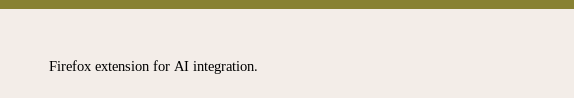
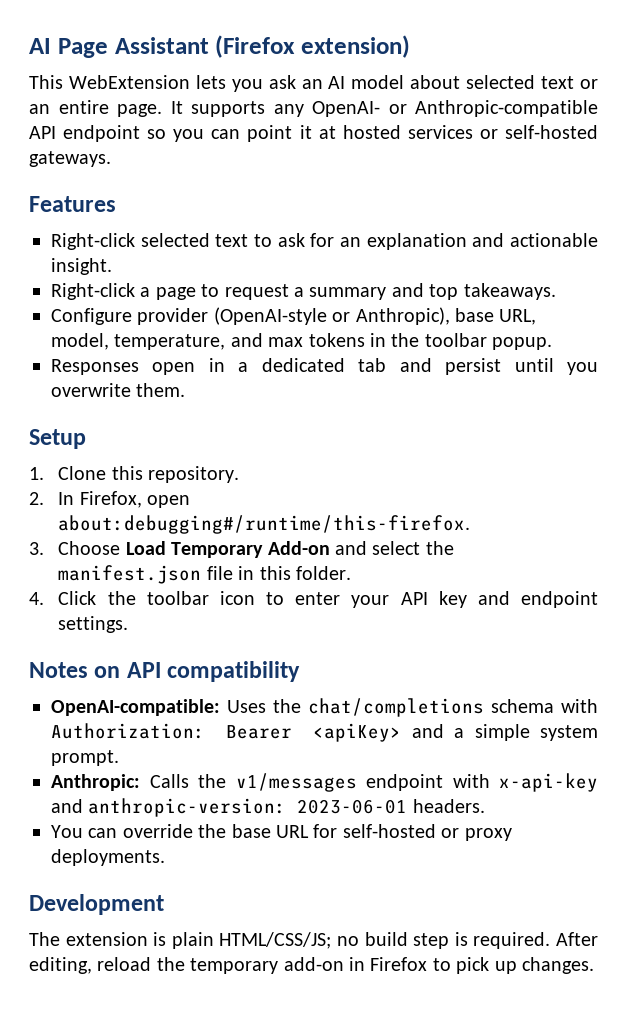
- Firefox extension for AI integration.
+ AI Page Assistant (Firefox extension)
+ This WebExtension lets you ask an AI model about selected text or an entire page. It supports any OpenAI- or Anthropic-compatible API endpoint so you can point it at hosted services or self-hosted gateways.
+ Features
+ Right-click selected text to ask for an explanation and actionable insight.
+ Right-click a page to request a summary and top takeaways.
+ Configure provider (OpenAI-style or Anthropic), base URL, model, temperature, and max tokens in the toolbar popup.
+ Responses open in a dedicated tab and persist until you overwrite them.
+ Setup
+ 1. Clone this repository.
+ 2. In Firefox, open about:debugging#/runtime/this-firefox.
+ 3. Choose Load Temporary Add-on and select the manifest.json file in this folder.
+ 4. Click the toolbar icon to enter your API key and endpoint settings.
+ Notes on API compatibility
+ OpenAI-compatible: Uses the chat/completions schema with Authorization: Bearer <apiKey> and a simple system prompt.
+ Anthropic: Calls the v1/messages endpoint with x-api-key and anthropic-version: 2023-06-01 headers.
+ You can override the base URL for self-hosted or proxy deployments.
+ Development
+ The extension is plain HTML/CSS/JS; no build step is required. After editing, reload the temporary add-on in Firefox to pick up changes.

